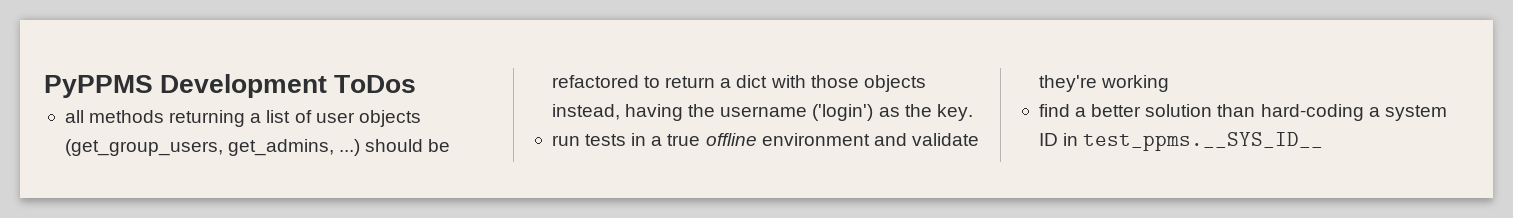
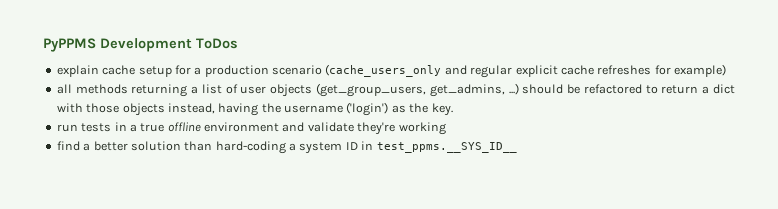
+ explain cache setup for a production scenario (cache_users_only and regular explicit cache refreshes for example)

